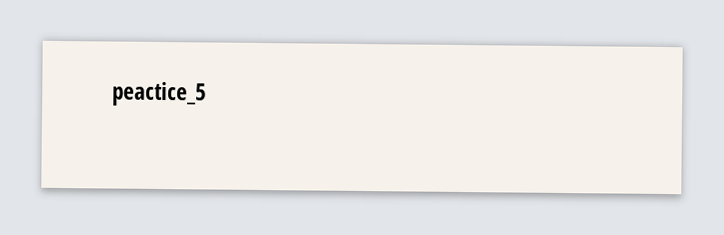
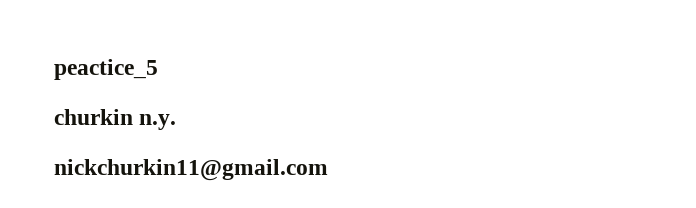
+ churkin n.y.
+ nickchurkin11@gmail.com

